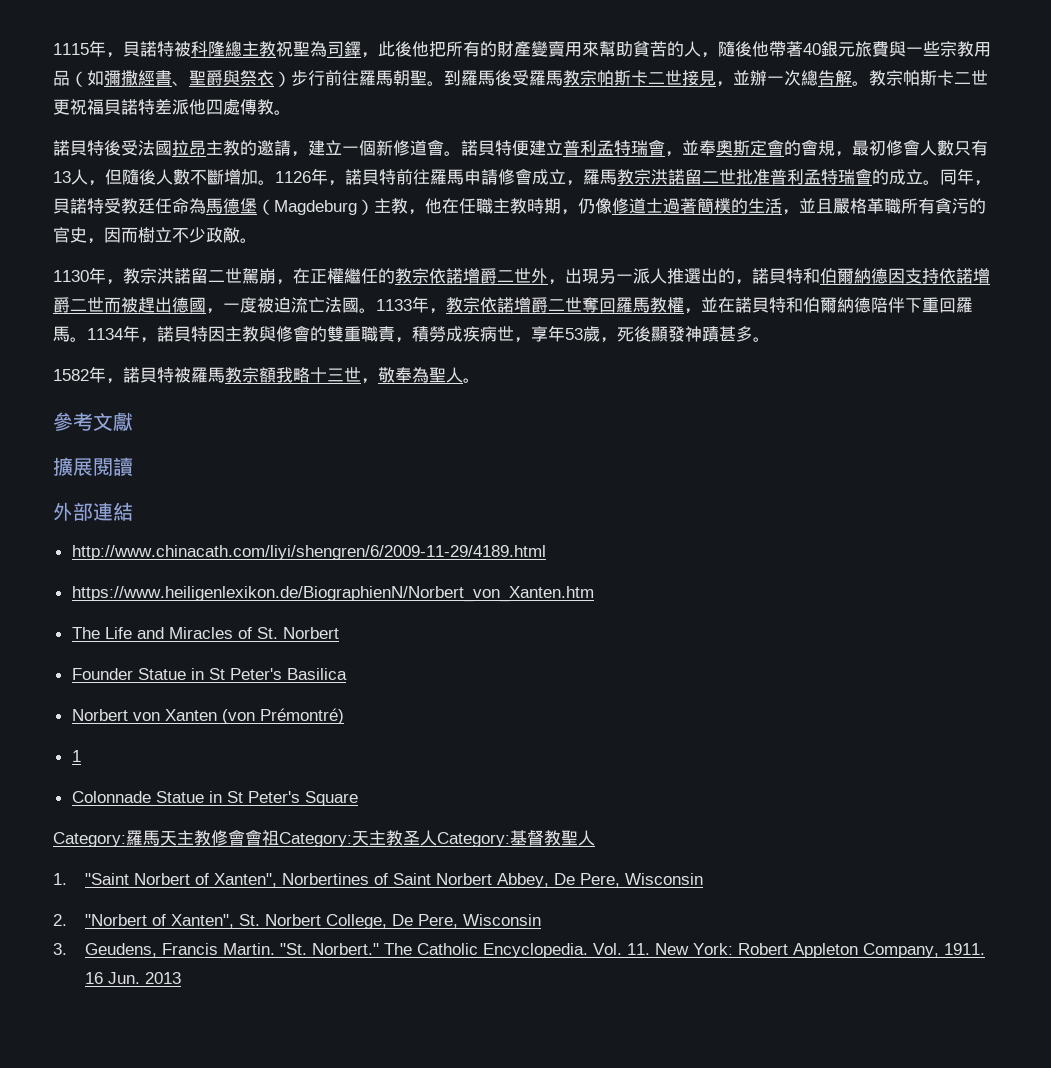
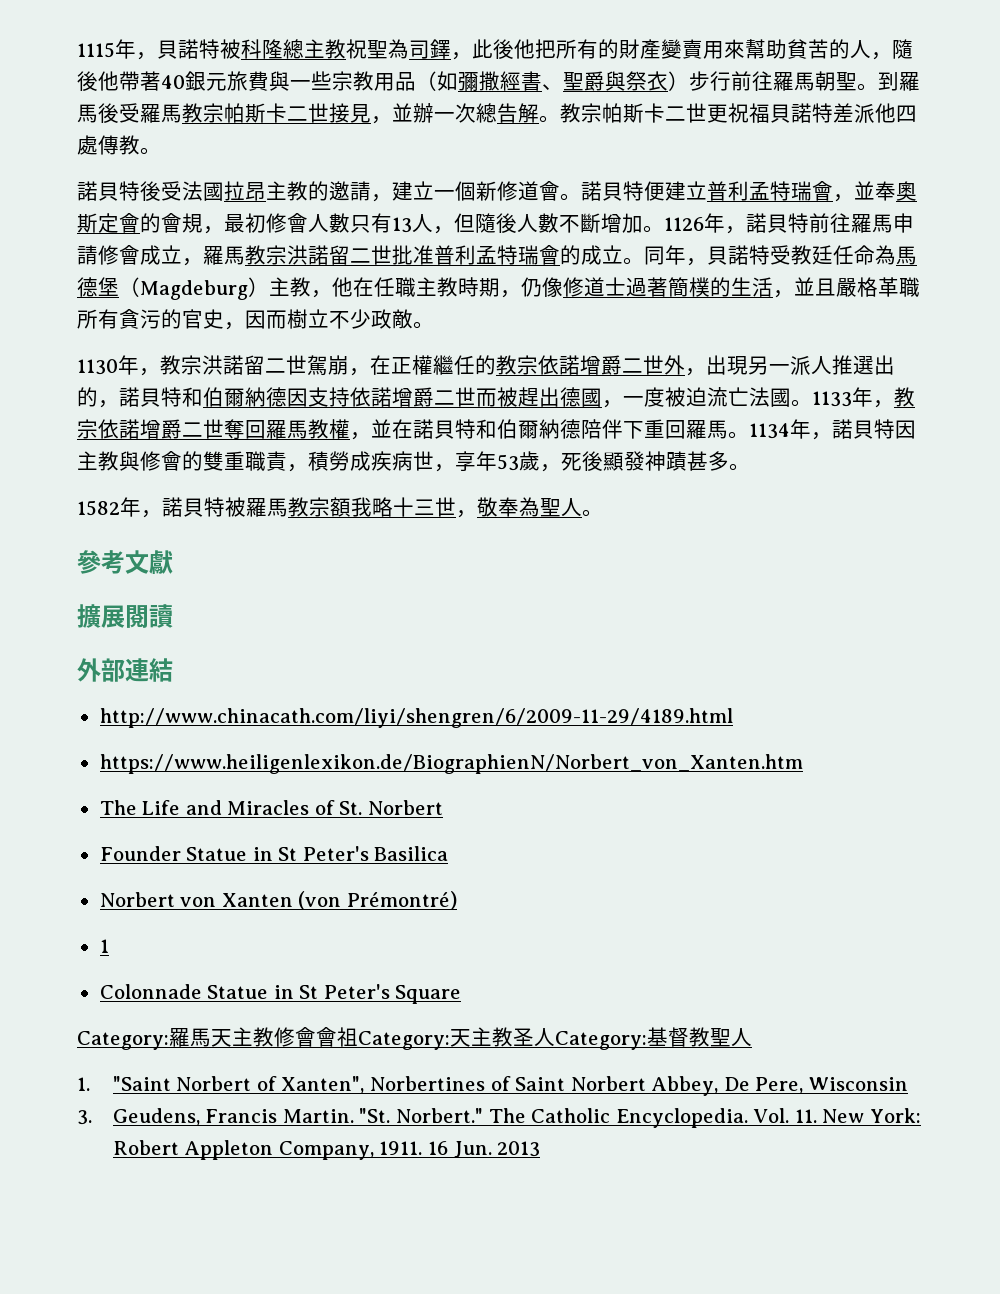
- 2. "Norbert of Xanten", St. Norbert College, De Pere, Wisconsin

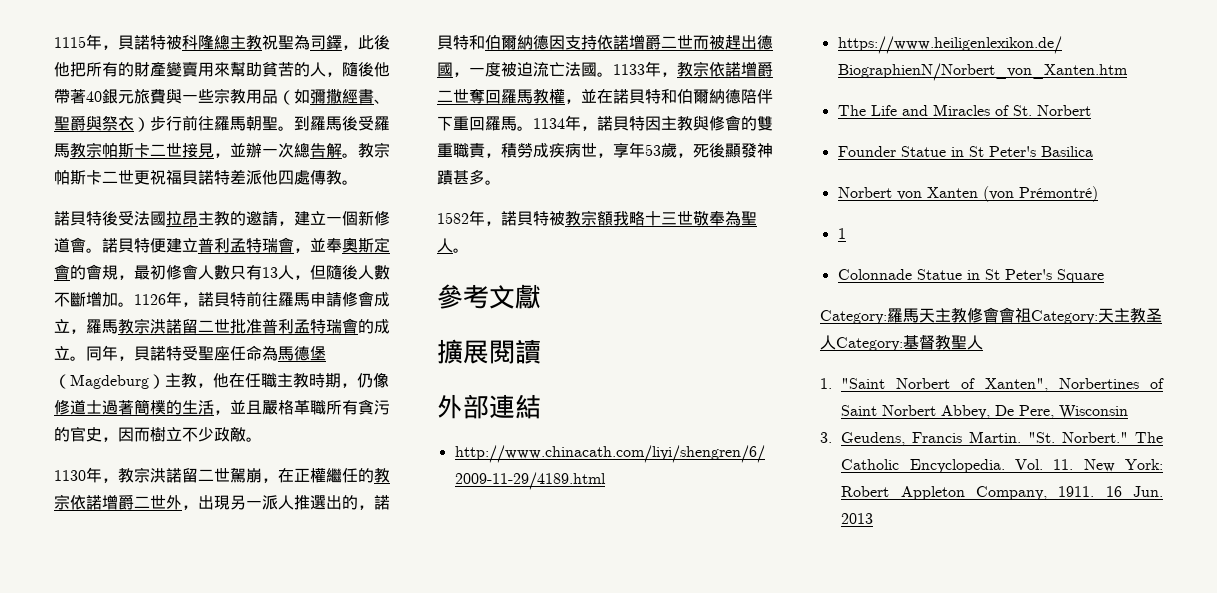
- 同年，貝諾特受教廷任命為馬德堡（Magdeburg）主教，他在任職主教時期，仍像修道士過著簡樸的生活，並且嚴格革職所有貪污的官史，因而樹立不少政敵。
+ 同年，貝諾特受聖座任命為馬德堡（Magdeburg）主教，他在任職主教時期，仍像修道士過著簡樸的生活，並且嚴格革職所有貪污的官史，因而樹立不少政敵。
- 1582年，諾貝特被羅馬教宗額我略十三世，敬奉為聖人。
+ 1582年，諾貝特被教宗額我略十三世敬奉為聖人。

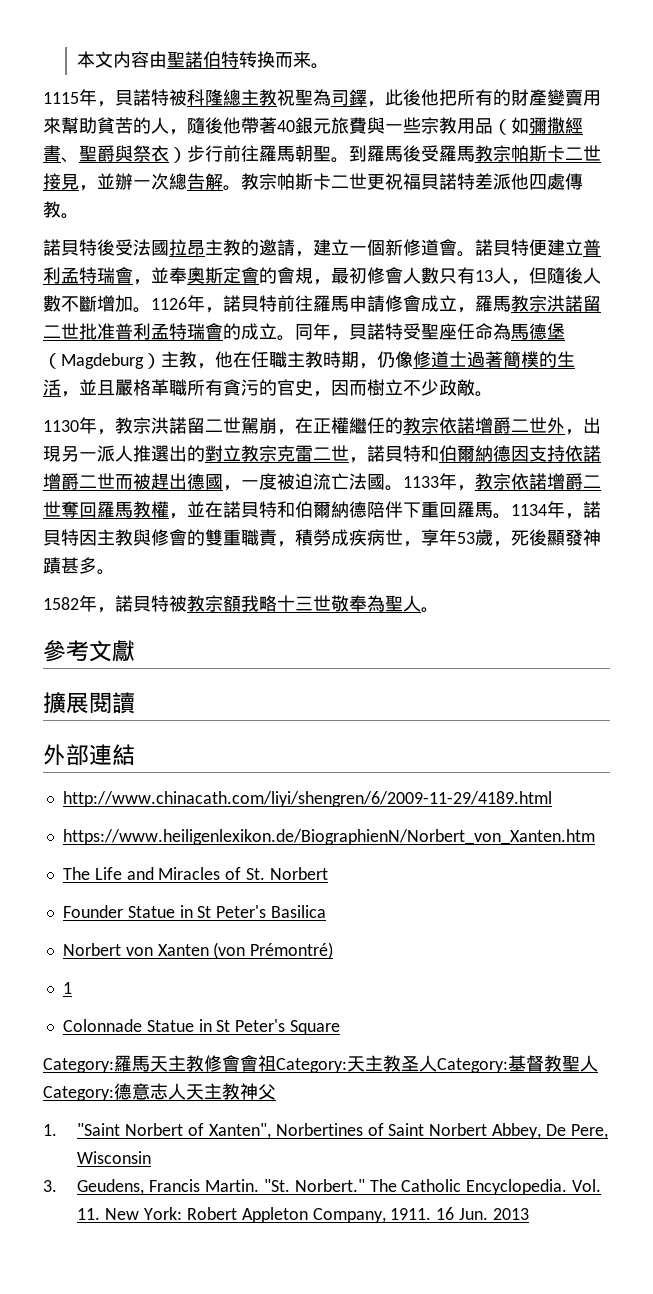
+ 本文内容由聖諾伯特转换而来。
- 1130年，教宗洪諾留二世駕崩，在正權繼任的教宗依諾增爵二世外，出現另一派人推選出的，諾貝特和伯爾納德因支持依諾增爵二世而被趕出德國，一度被迫流亡法國。
+ 1130年，教宗洪諾留二世駕崩，在正權繼任的教宗依諾增爵二世外，出現另一派人推選出的對立教宗克雷二世，諾貝特和伯爾納德因支持依諾增爵二世而被趕出德國，一度被迫流亡法國。
- Category:羅馬天主教修會會祖Category:天主教圣人Category:基督教聖人
+ Category:羅馬天主教修會會祖Category:天主教圣人Category:基督教聖人Category:德意志人天主教神父

